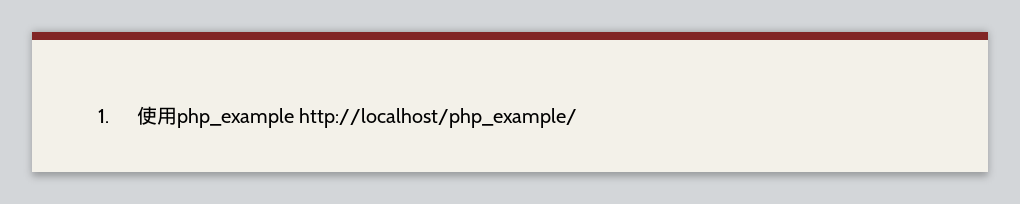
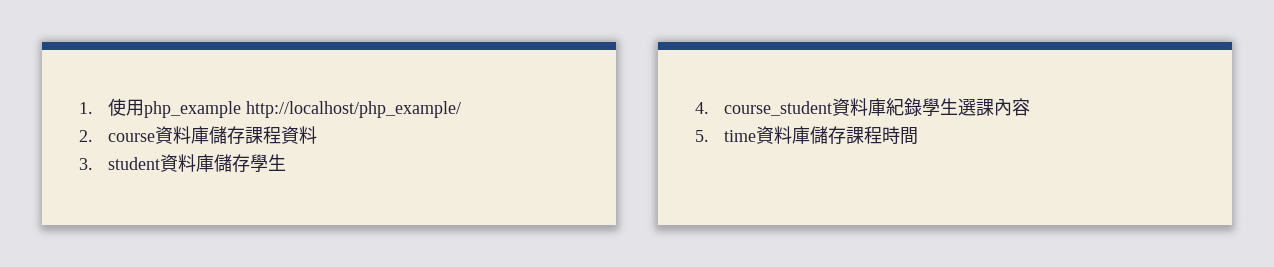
+ 2. course資料庫儲存課程資料
+ 3. student資料庫儲存學生
+ 4. course_student資料庫紀錄學生選課內容
+ 5. time資料庫儲存課程時間

